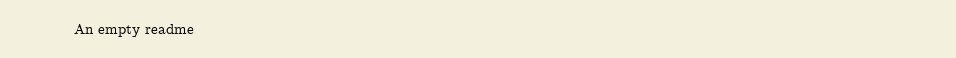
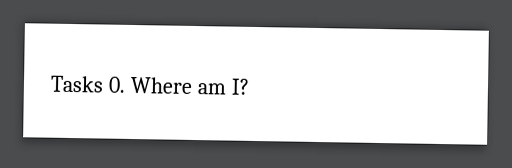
- An empty readme
+ Tasks 0. Where am I?

